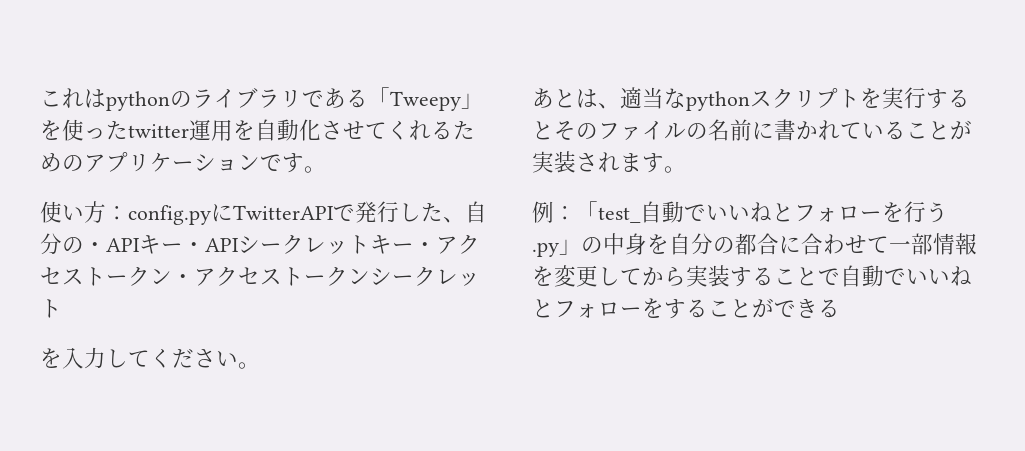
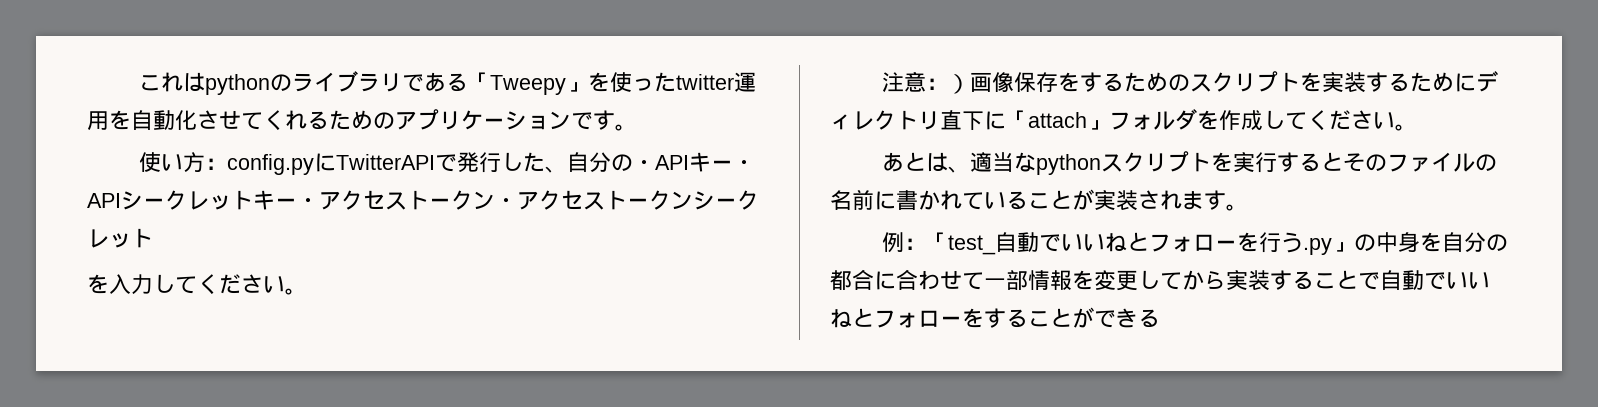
+ 注意：）画像保存をするためのスクリプトを実装するためにディレクトリ直下に「attach」フォルダを作成してください。

